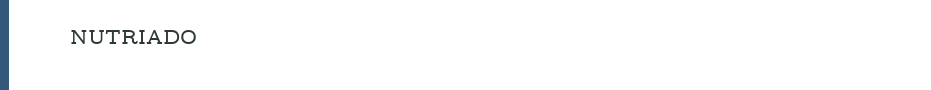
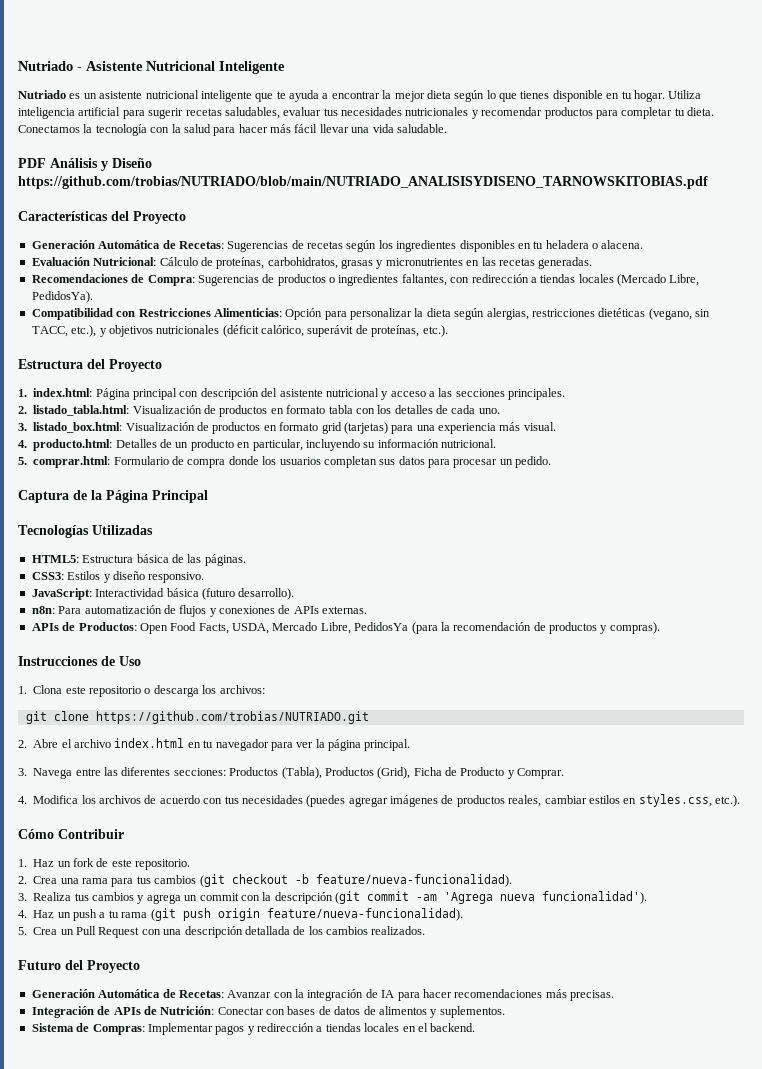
- NUTRIADO
+ Nutriado - Asistente Nutricional Inteligente
+ Nutriado es un asistente nutricional inteligente que te ayuda a encontrar la mejor dieta según lo que tienes disponible en tu hogar. Utiliza inteligencia artificial para sugerir recetas saludables, evaluar tus necesidades nutricionales y recomendar productos para completar tu dieta. Conectamos la tecnología con la salud para hacer más fácil llevar una vida saludable.
+ PDF Análisis y Diseño https://github.com/trobias/NUTRIADO/blob/main/NUTRIADO_ANALISISYDISENO_TARNOWSKITOBIAS.pdf
+ Características del Proyecto
+ Generación Automática de Recetas: Sugerencias de recetas según los ingredientes disponibles en tu heladera o alacena.
+ Evaluación Nutricional: Cálculo de proteínas, carbohidratos, grasas y micronutrientes en las recetas generadas.
+ Recomendaciones de Compra: Sugerencias de productos o ingredientes faltantes, con redirección a tiendas locales (Mercado Libre, PedidosYa).
+ Compatibilidad con Restricciones Alimenticias: Opción para personalizar la dieta según alergias, restricciones dietéticas (vegano, sin TACC, etc.), y objetivos nutricionales (déficit calórico, superávit de proteínas, etc.).
+ Estructura del Proyecto
+ 1. index.html: Página principal con descripción del asistente nutricional y acceso a las secciones principales.
+ 2. listado_tabla.html: Visualización de productos en formato tabla con los detalles de cada uno.
+ 3. listado_box.html: Visualización de productos en formato grid (tarjetas) para una experiencia más visual.
+ 4. producto.html: Detalles de un producto en particular, incluyendo su información nutricional.
+ 5. comprar.html: Formulario de compra donde los usuarios completan sus datos para procesar un pedido.
+ Captura de la Página Principal
+ Tecnologías Utilizadas
+ HTML5: Estructura básica de las páginas.
+ CSS3: Estilos y diseño responsivo.
+ JavaScript: Interactividad básica (futuro desarrollo).
+ n8n: Para automatización de flujos y conexiones de APIs externas.
+ APIs de Productos: Open Food Facts, USDA, Mercado Libre, PedidosYa (para la recomendación de productos y compras).
+ Instrucciones de Uso
+ 1. Clona este repositorio o descarga los archivos:
+ git clone https://github.com/trobias/NUTRIADO.git
+ 2. Abre el archivo index.html en tu navegador para ver la página principal.
+ 3. Navega entre las diferentes secciones: Productos (Tabla), Productos (Grid), Ficha de Producto y Comprar.
+ 4. Modifica los archivos de acuerdo con tus necesidades (puedes agregar imágenes de productos reales, cambiar estilos en styles.css, etc.).
+ Cómo Contribuir
+ 1. Haz un fork de este repositorio.
+ 2. Crea una rama para tus cambios (git checkout -b feature/nueva-funcionalidad).
+ 3. Realiza tus cambios y agrega un commit con la descripción (git commit -am 'Agrega nueva funcionalidad').
+ 4. Haz un push a tu rama (git push origin feature/nueva-funcionalidad).
+ 5. Crea un Pull Request con una descripción detallada de los cambios realizados.
+ Futuro del Proyecto
+ Generación Automática de Recetas: Avanzar con la integración de IA para hacer recomendaciones más precisas.
+ Integración de APIs de Nutrición: Conectar con bases de datos de alimentos y suplementos.
+ Sistema de Compras: Implementar pagos y redirección a tiendas locales en el backend.

